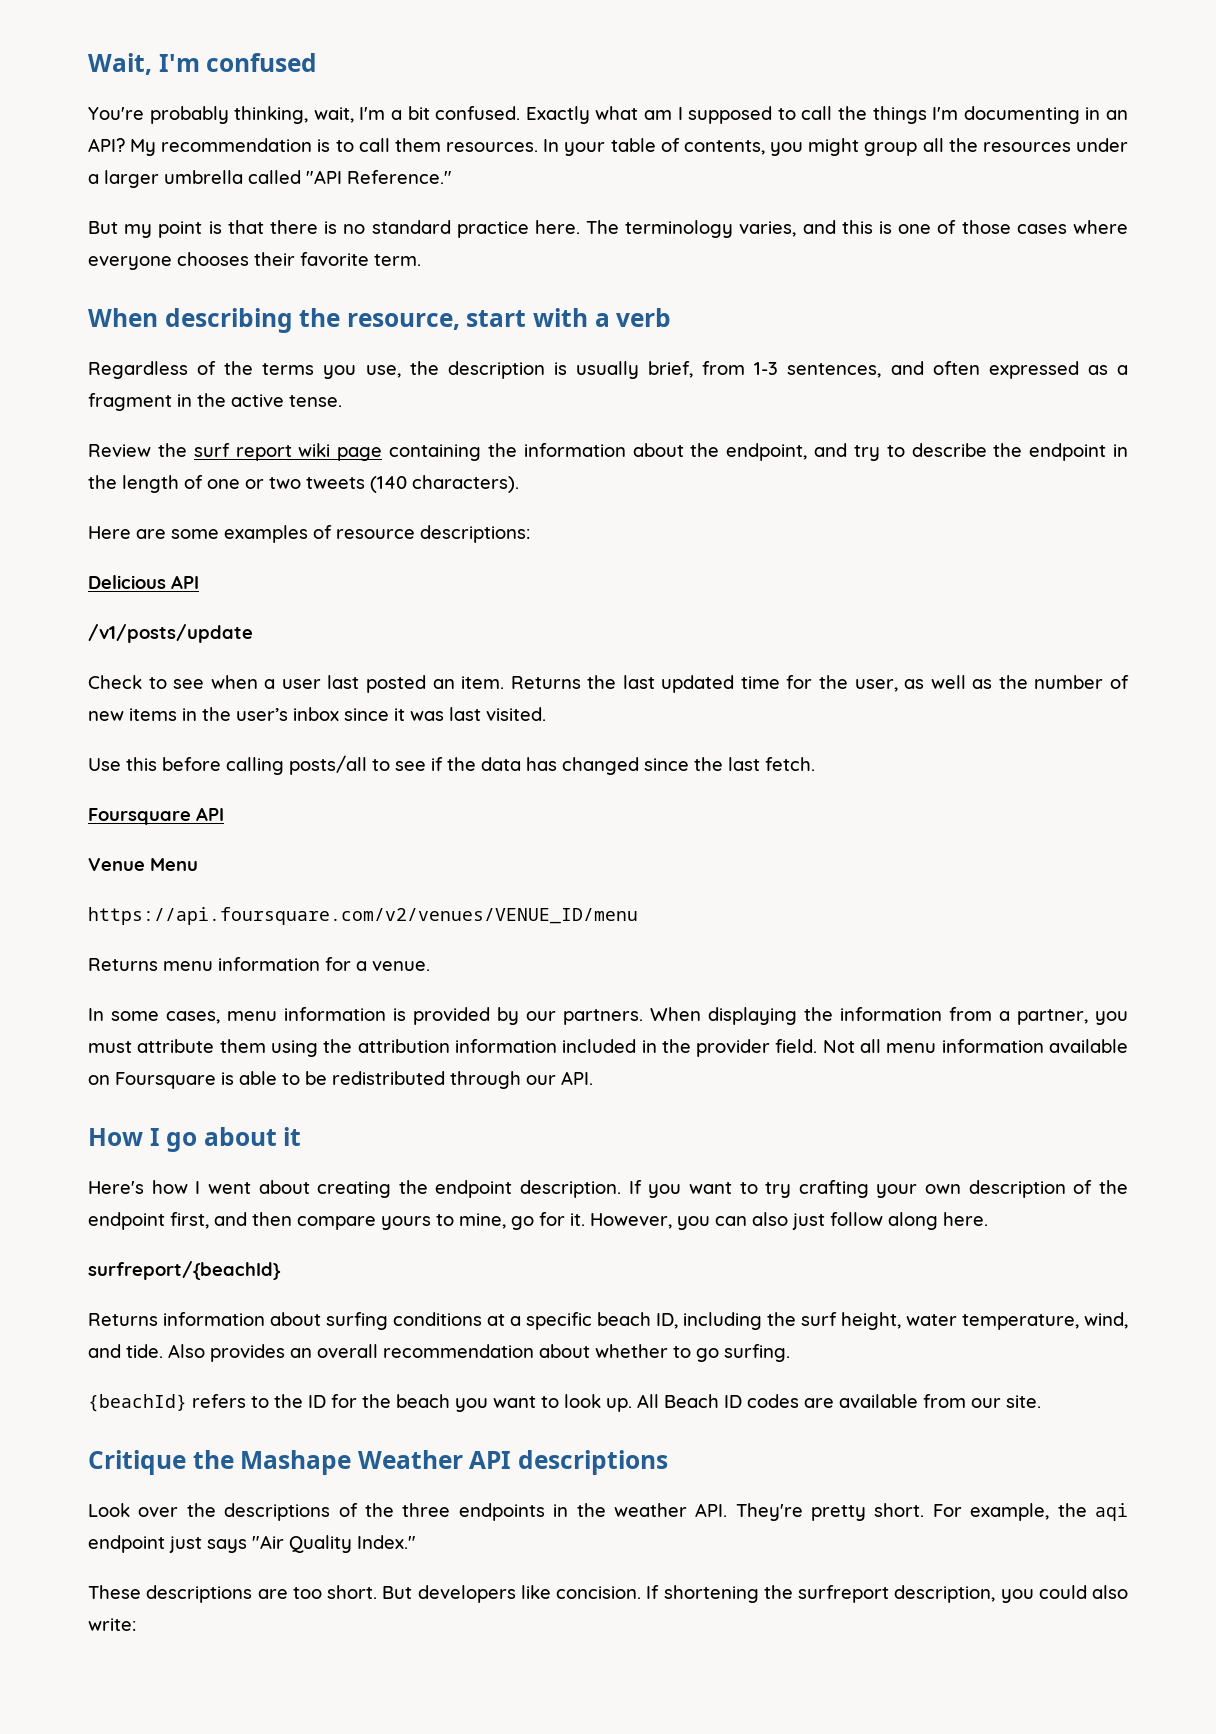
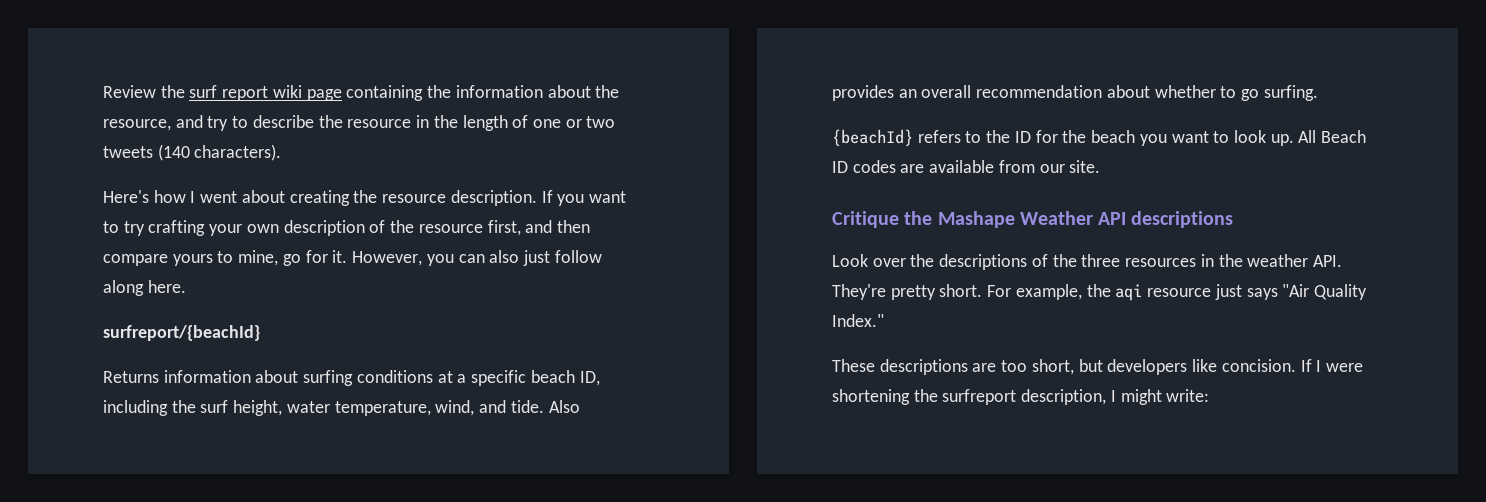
- Wait, I'm confused
- You're probably thinking, wait, I'm a bit confused. Exactly what am I supposed to call the things I'm documenting in an API? My recommendation is to call them resources. In your table of contents, you might group all the resources under a larger umbrella called "API Reference."
- But my point is that there is no standard practice here. The terminology varies, and this is one of those cases where everyone chooses their favorite term.
- When describing the resource, start with a verb
- Regardless of the terms you use, the description is usually brief, from 1-3 sentences, and often expressed as a fragment in the active tense.
- Review the surf report wiki page containing the information about the endpoint, and try to describe the endpoint in the length of one or two tweets (140 characters).
+ Review the surf report wiki page containing the information about the resource, and try to describe the resource in the length of one or two tweets (140 characters).
- Here are some examples of resource descriptions:
- Delicious API
- /v1/posts/update
- Check to see when a user last posted an item. Returns the last updated time for the user, as well as the number of new items in the user’s inbox since it was last visited.
- Use this before calling posts/all to see if the data has changed since the last fetch.
- Foursquare API
- Venue Menu
- https://api.foursquare.com/v2/venues/VENUE_ID/menu
- Returns menu information for a venue.
- In some cases, menu information is provided by our partners. When displaying the information from a partner, you must attribute them using the attribution information included in the provider field. Not all menu information available on Foursquare is able to be redistributed through our API.
- How I go about it
- Here's how I went about creating the endpoint description.
+ Here's how I went about creating the resource description.
- If you want to try crafting your own description of the endpoint first, and then compare yours to mine, go for it.
+ If you want to try crafting your own description of the resource first, and then compare yours to mine, go for it.
- Look over the descriptions of the three endpoints in the weather API. They're pretty short.
+ Look over the descriptions of the three resources in the weather API. They're pretty short.
- For example, the aqi endpoint just says "Air Quality Index."
+ For example, the aqi resource just says "Air Quality Index."
- These descriptions are too short. But developers like concision.
+ These descriptions are too short, but developers like concision.
- If shortening the surfreport description, you could also write:
+ If I were shortening the surfreport description, I might write:

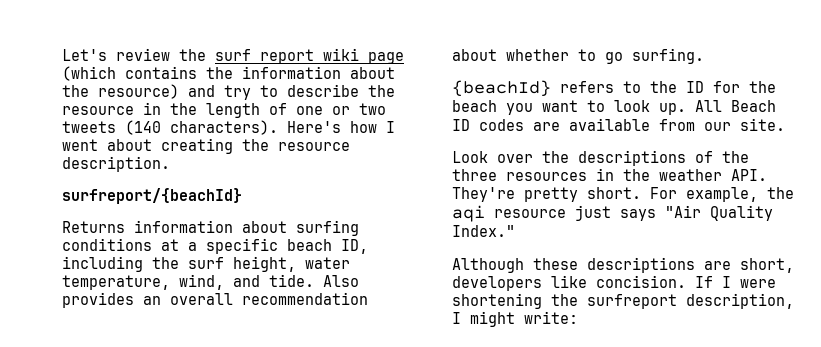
- Review the surf report wiki page containing the information about the resource, and try to describe the resource in the length of one or two tweets (140 characters).
- Here's how I went about creating the resource description. If you want to try crafting your own description of the resource first, and then compare yours to mine, go for it. However, you can also just follow along here.
+ Let's review the surf report wiki page (which contains the information about the resource) and try to describe the resource in the length of one or two tweets (140 characters). Here's how I went about creating the resource description.
- Critique the Mashape Weather API descriptions
- These descriptions are too short, but developers like concision.
+ Although these descriptions are short, developers like concision.

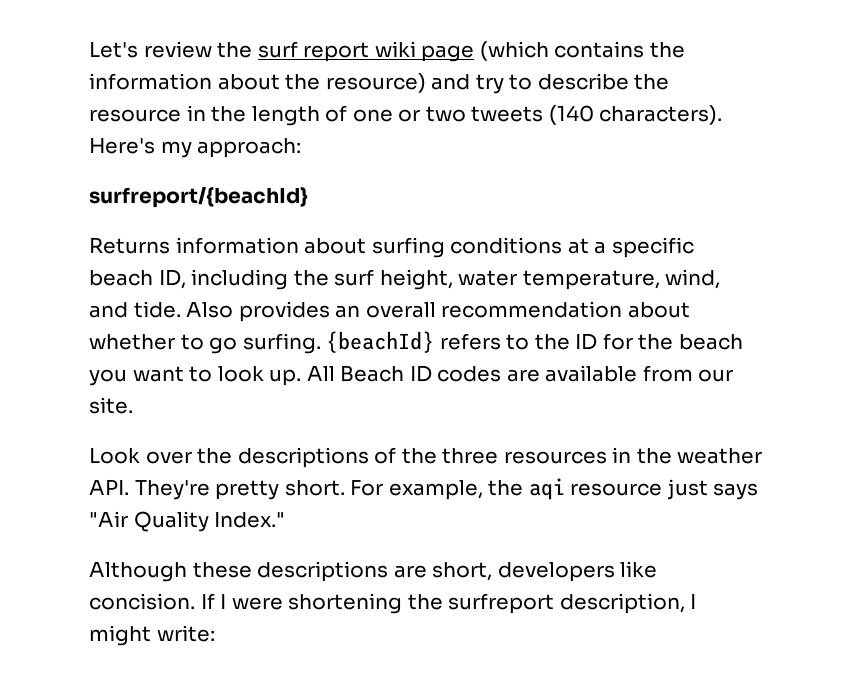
- Here's how I went about creating the resource description.
+ Here's my approach:
- Also provides an overall recommendation about whether to go surfing.
- {beachId} refers to the ID for the beach you want to look up.
+ Also provides an overall recommendation about whether to go surfing. {beachId} refers to the ID for the beach you want to look up.

